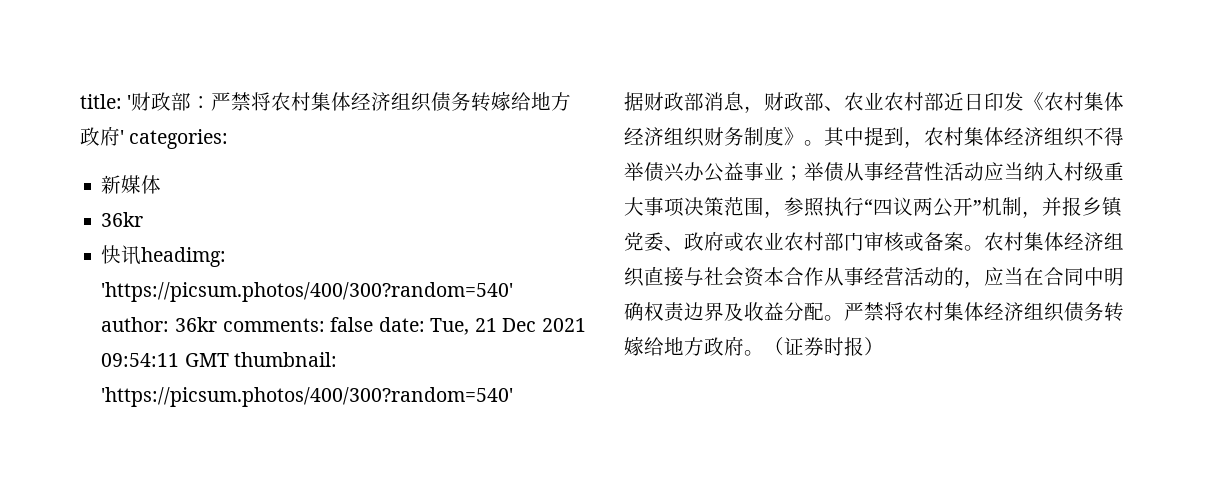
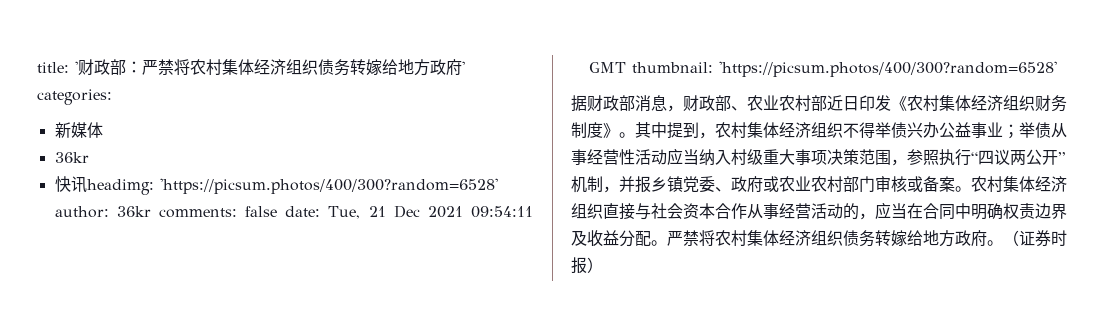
- 快讯headimg: 'https://picsum.photos/400/300?random=540' author: 36kr comments: false date: Tue, 21 Dec 2021 09:54:11 GMT thumbnail: 'https://picsum.photos/400/300?random=540'
+ 快讯headimg: 'https://picsum.photos/400/300?random=6528' author: 36kr comments: false date: Tue, 21 Dec 2021 09:54:11 GMT thumbnail: 'https://picsum.photos/400/300?random=6528'

